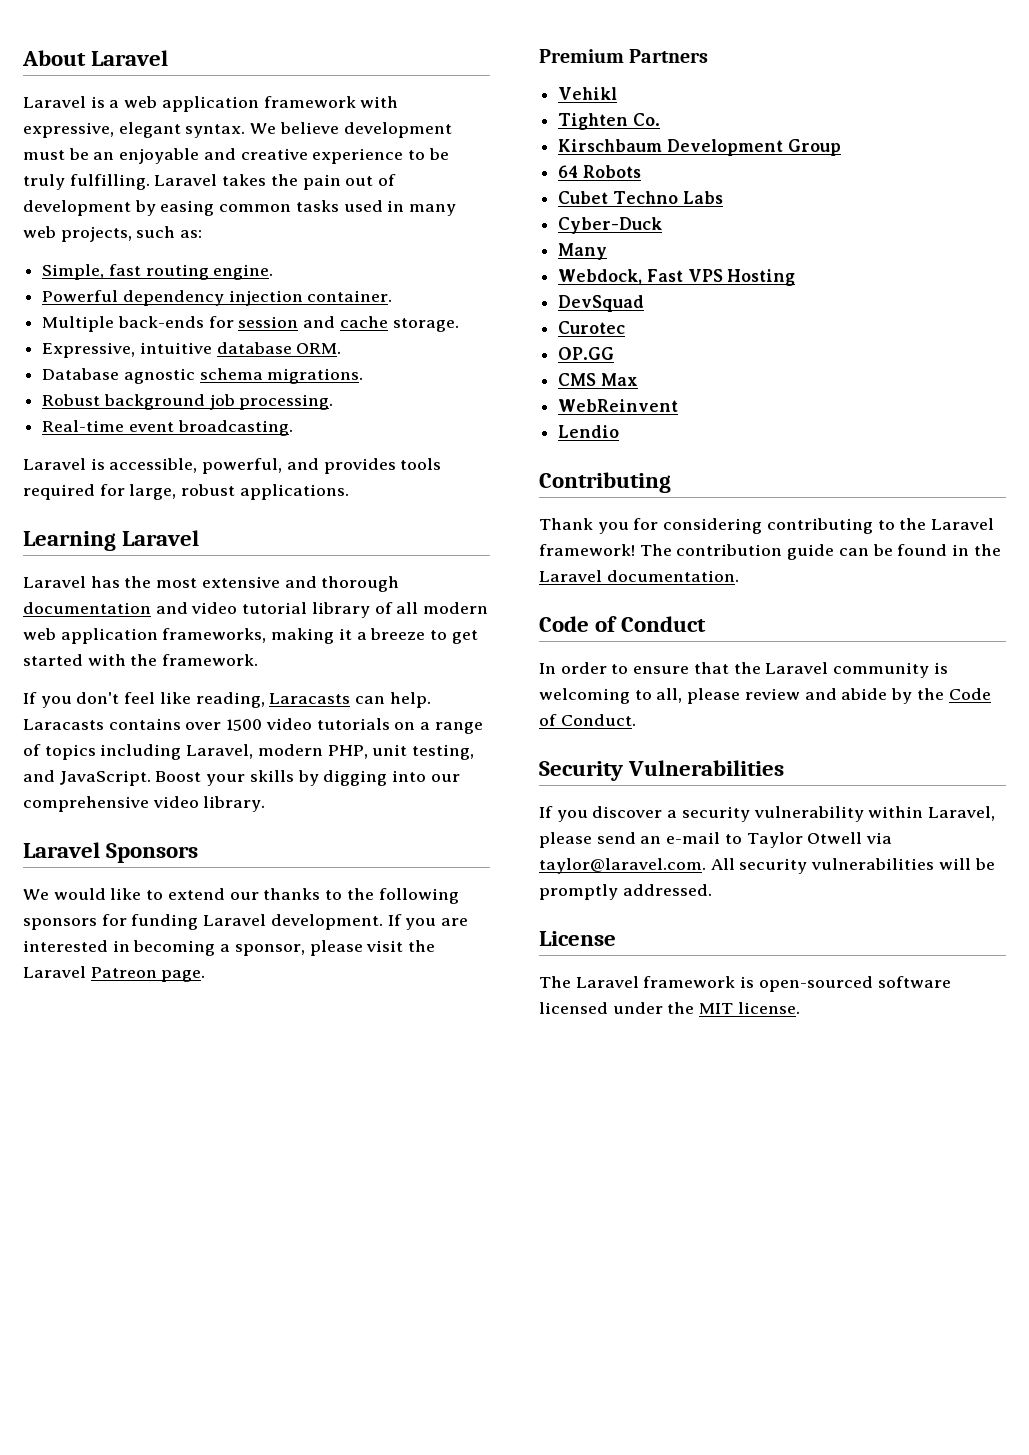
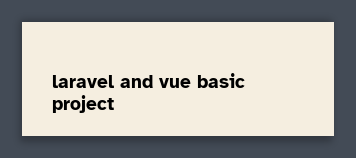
- About Laravel
- Laravel is a web application framework with expressive, elegant syntax. We believe development must be an enjoyable and creative experience to be truly fulfilling. Laravel takes the pain out of development by easing common tasks used in many web projects, such as:
- Simple, fast routing engine.
- Powerful dependency injection container.
- Multiple back-ends for session and cache storage.
- Expressive, intuitive database ORM.
- Database agnostic schema migrations.
- Robust background job processing.
- Real-time event broadcasting.
- Laravel is accessible, powerful, and provides tools required for large, robust applications.
- Learning Laravel
- Laravel has the most extensive and thorough documentation and video tutorial library of all modern web application frameworks, making it a breeze to get started with the framework.
- If you don't feel like reading, Laracasts can help. Laracasts contains over 1500 video tutorials on a range of topics including Laravel, modern PHP, unit testing, and JavaScript. Boost your skills by digging into our comprehensive video library.
- Laravel Sponsors
- We would like to extend our thanks to the following sponsors for funding Laravel development. If you are interested in becoming a sponsor, please visit the Laravel Patreon page.
- Premium Partners
- Vehikl
- Tighten Co.
- Kirschbaum Development Group
- 64 Robots
- Cubet Techno Labs
- Cyber-Duck
- Many
- Webdock, Fast VPS Hosting
- DevSquad
- Curotec
- OP.GG
- CMS Max
- WebReinvent
- Lendio
- Contributing
- Thank you for considering contributing to the Laravel framework! The contribution guide can be found in the Laravel documentation.
- Code of Conduct
- In order to ensure that the Laravel community is welcoming to all, please review and abide by the Code of Conduct.
- Security Vulnerabilities
- If you discover a security vulnerability within Laravel, please send an e-mail to Taylor Otwell via taylor@laravel.com. All security vulnerabilities will be promptly addressed.
- License
- The Laravel framework is open-sourced software licensed under the MIT license.
+ laravel and vue basic project

